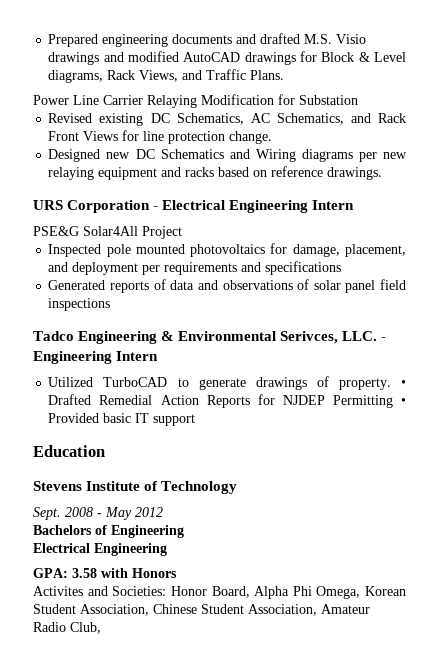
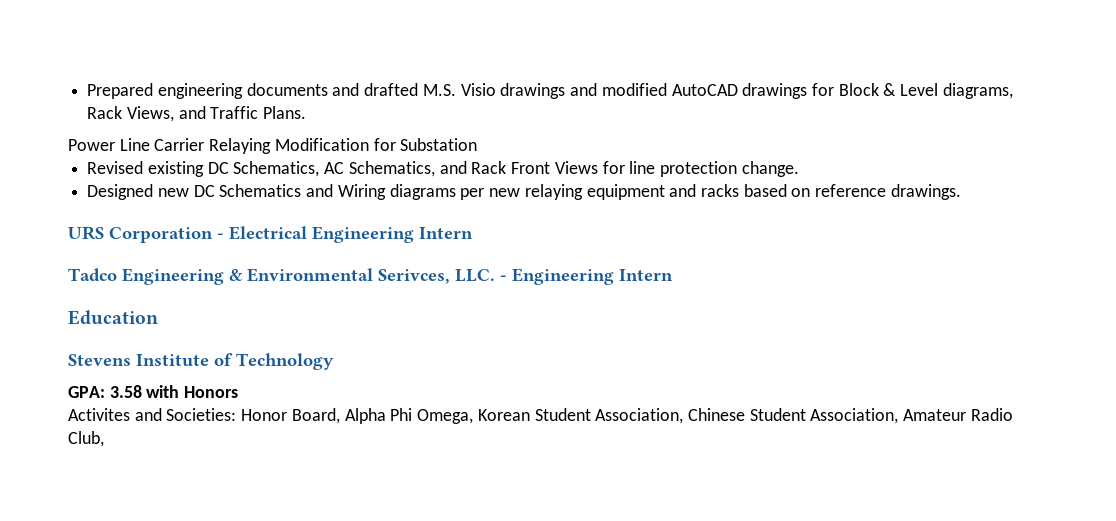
- PSE&G Solar4All Project
- Inspected pole mounted photovoltaics for damage, placement, and deployment per requirements and specifications
- Generated reports of data and observations of solar panel field inspections
- Utilized TurboCAD to generate drawings of property. • Drafted Remedial Action Reports for NJDEP Permitting • Provided basic IT support
- Sept. 2008 - May 2012
- Bachelors of Engineering
- Electrical Engineering

